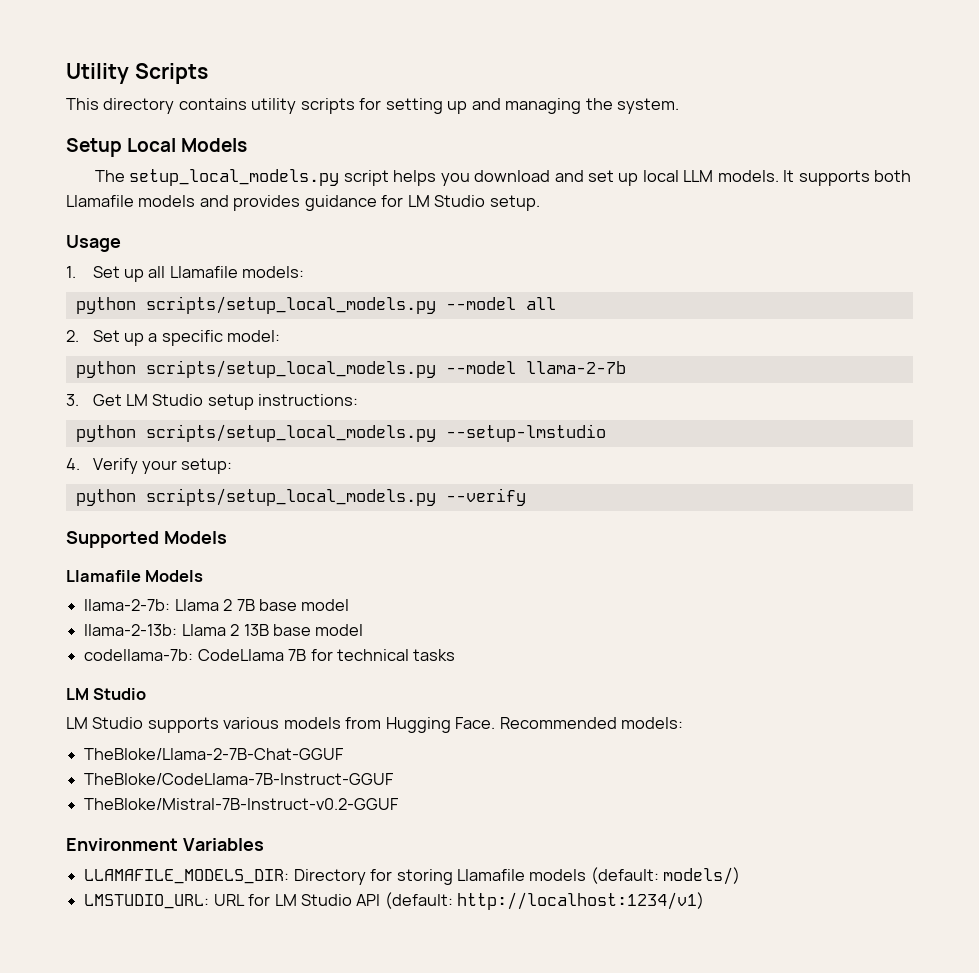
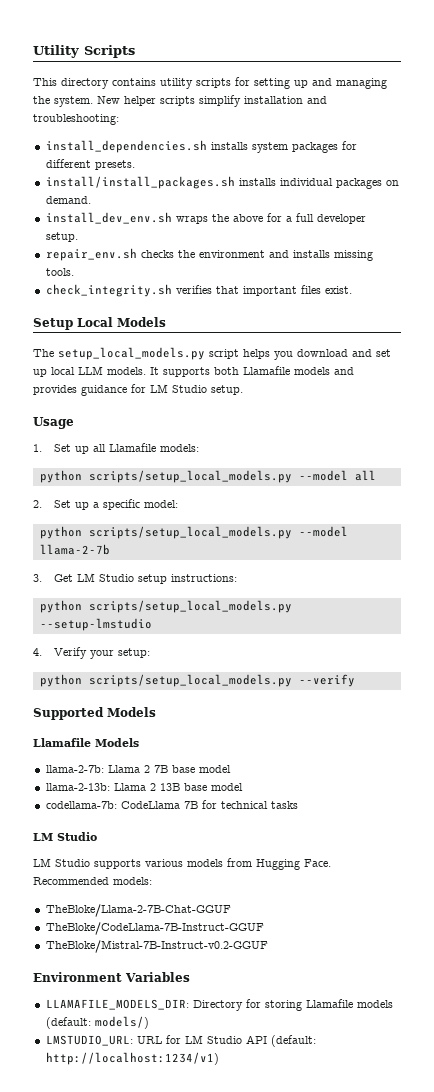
+ New helper scripts simplify installation and troubleshooting:
+ install_dependencies.sh installs system packages for different presets.
+ install/install_packages.sh installs individual packages on demand.
+ install_dev_env.sh wraps the above for a full developer setup.
+ repair_env.sh checks the environment and installs missing tools.
+ check_integrity.sh verifies that important files exist.

